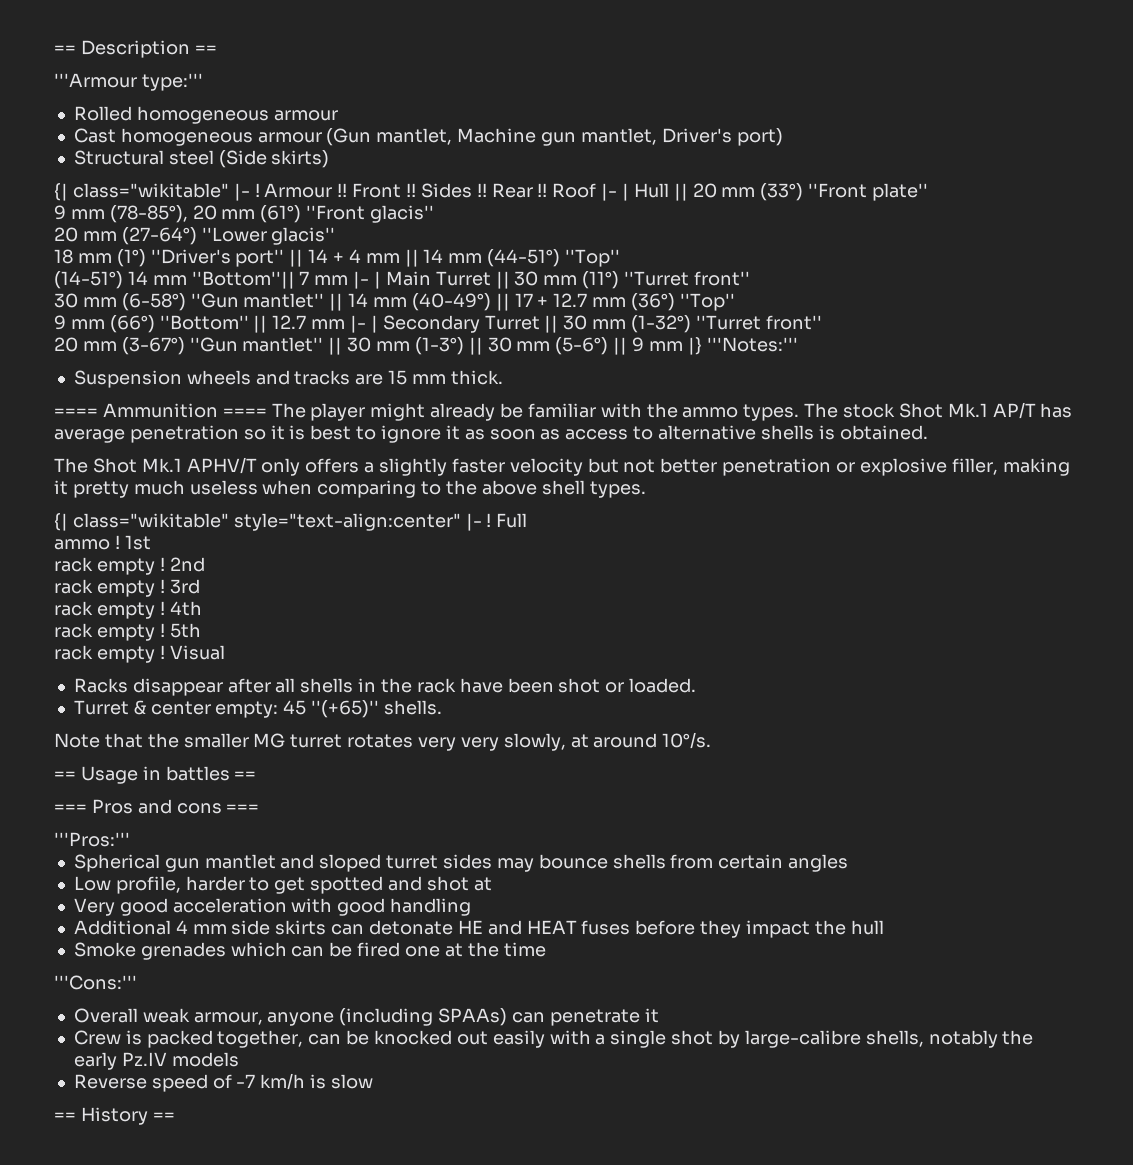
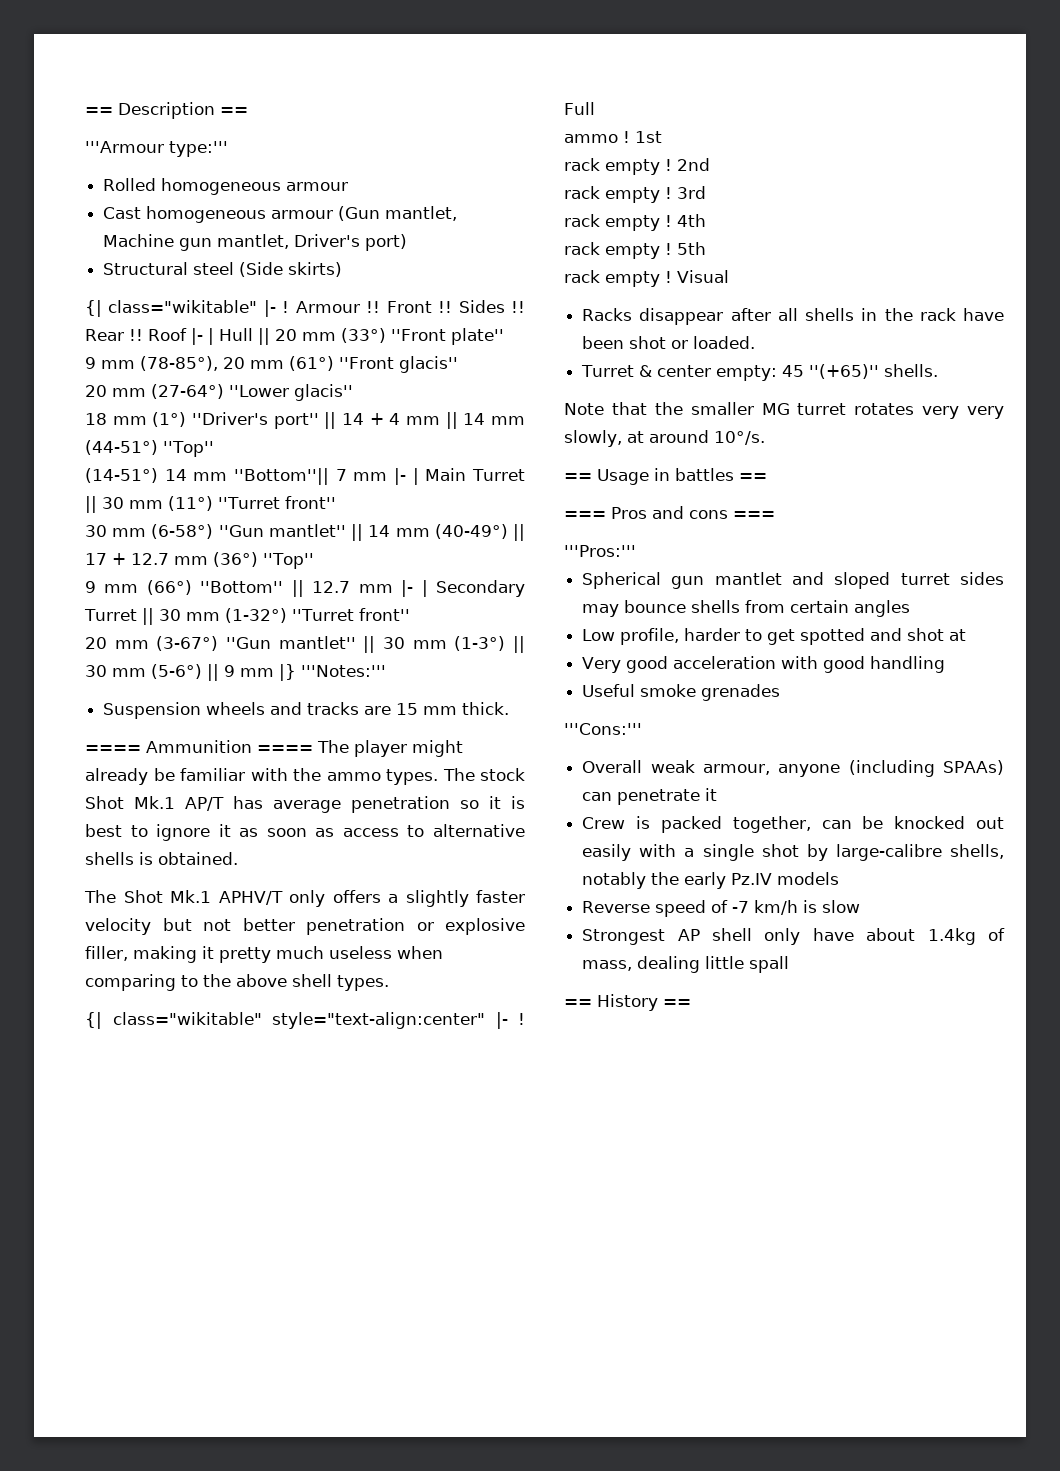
- Additional 4 mm side skirts can detonate HE and HEAT fuses before they impact the hull
- Smoke grenades which can be fired one at the time
+ Useful smoke grenades
+ Strongest AP shell only have about 1.4kg of mass, dealing little spall

